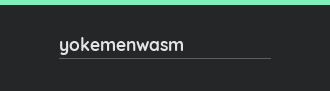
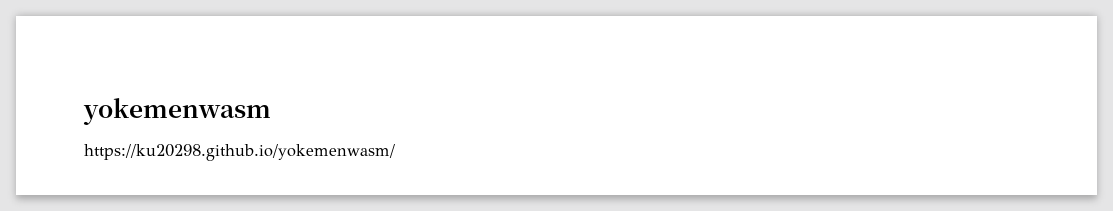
+ https://ku20298.github.io/yokemenwasm/

